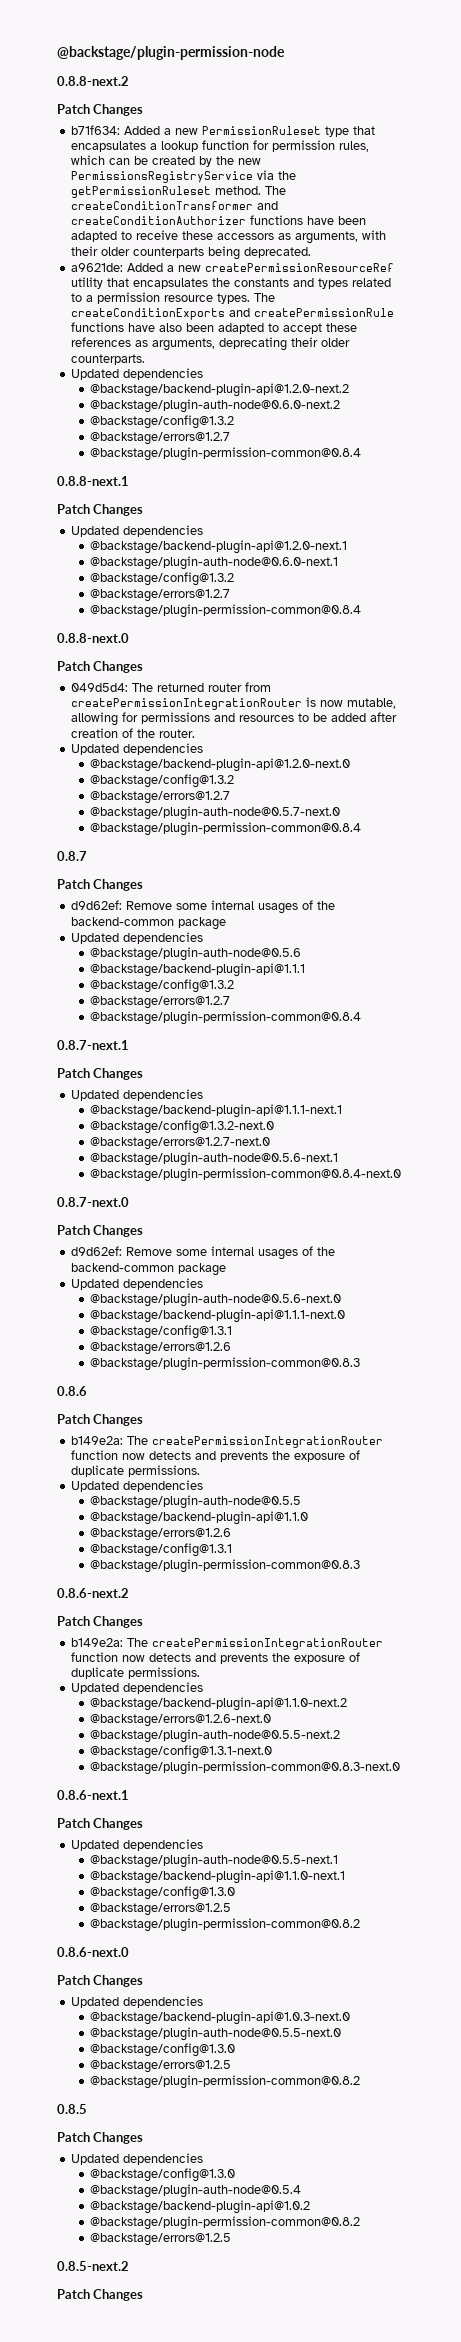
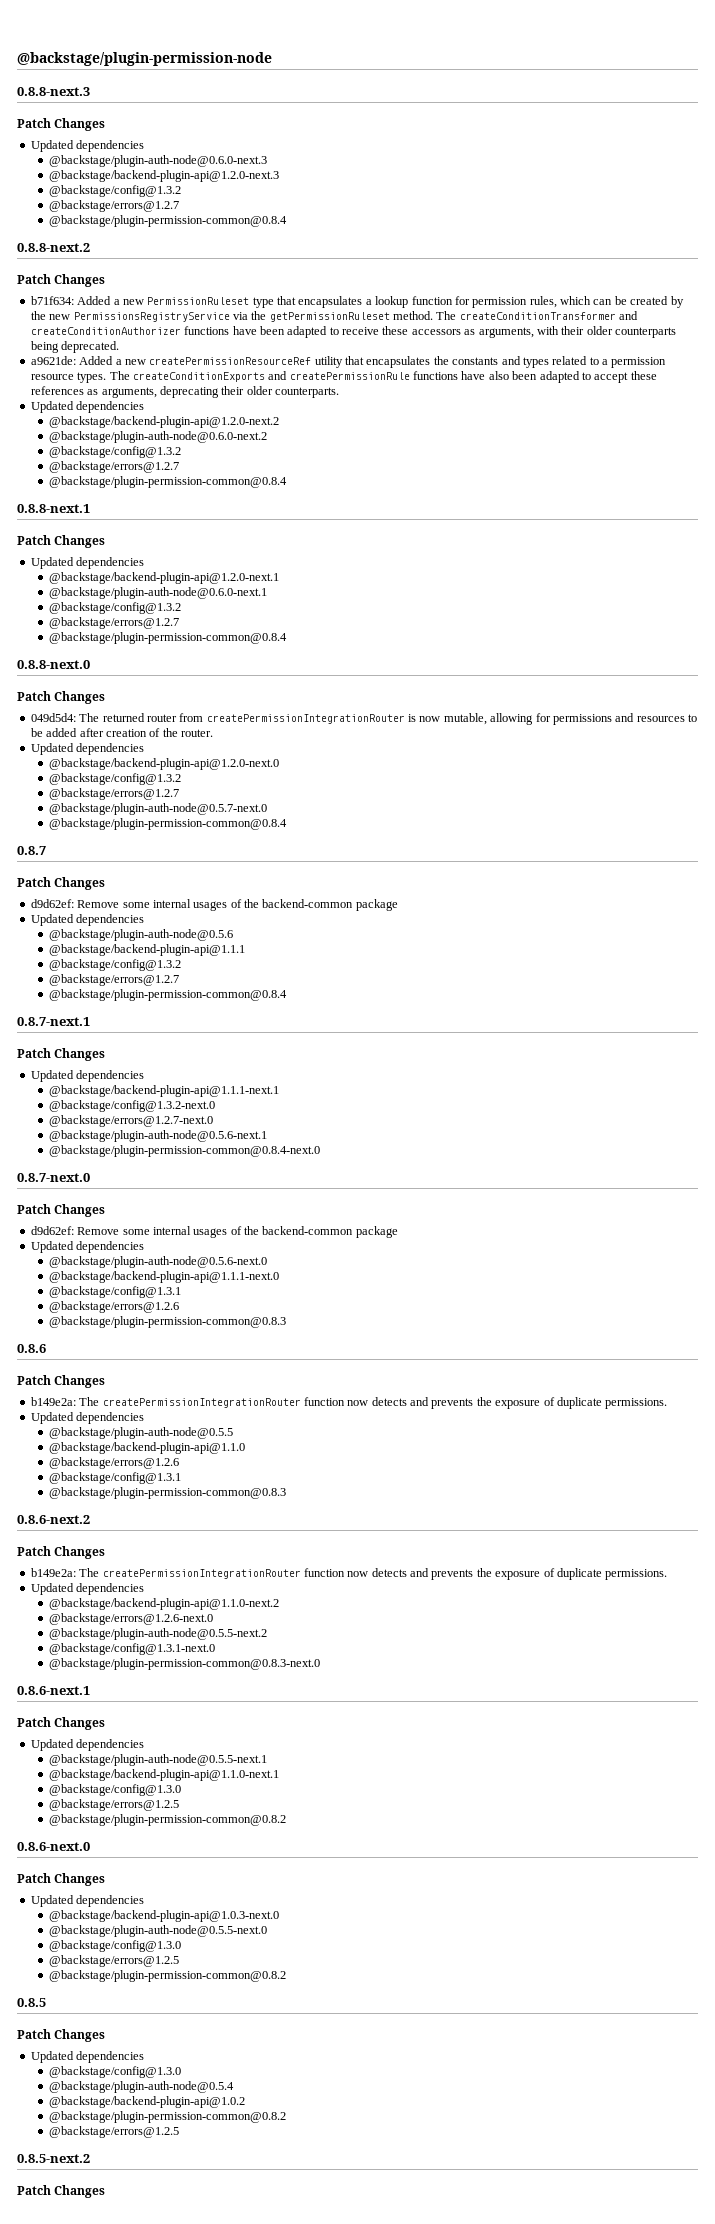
+ 0.8.8-next.3
+ Patch Changes
+ Updated dependencies
+ @backstage/plugin-auth-node@0.6.0-next.3
+ @backstage/backend-plugin-api@1.2.0-next.3
+ @backstage/config@1.3.2
+ @backstage/errors@1.2.7
+ @backstage/plugin-permission-common@0.8.4

